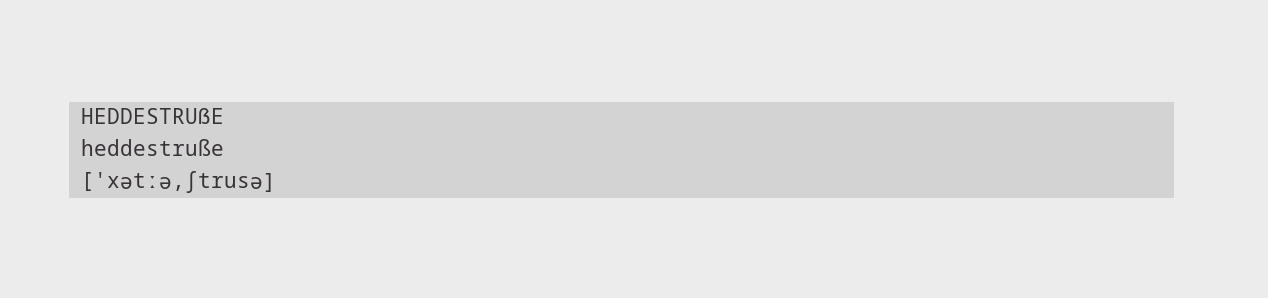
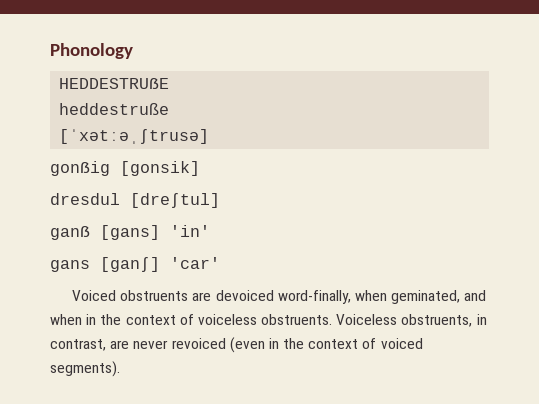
+ Phonology
- ['xətːə,ʃtrusə]
+ [ˈxətːəˌʃtrusə]
+ gonẞig [gonsik]
+ dresdul [dreʃtul]
+ ganẞ [gans] 'in'
+ gans [ganʃ] 'car'
+ Voiced obstruents are devoiced word-finally, when geminated, and when in the context of voiceless obstruents. Voiceless obstruents, in contrast, are never revoiced (even in the context of voiced segments).

